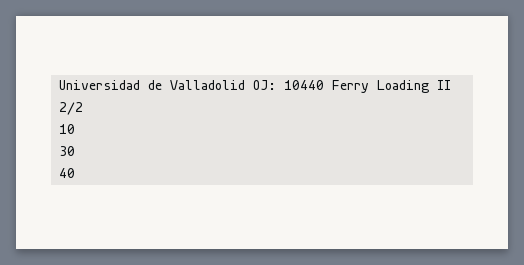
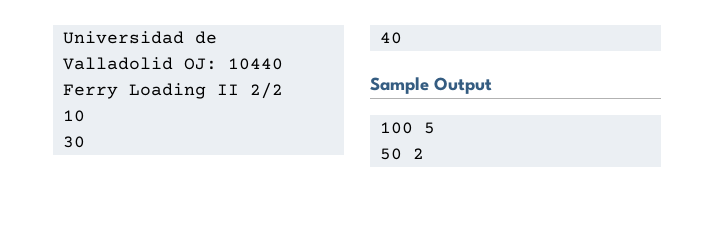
+ Sample Output
+ 100 5
+ 50 2

